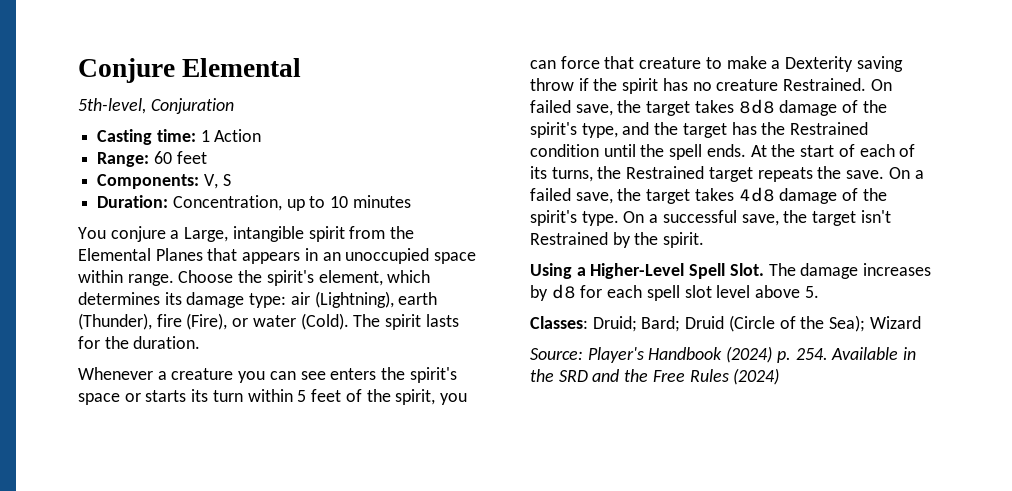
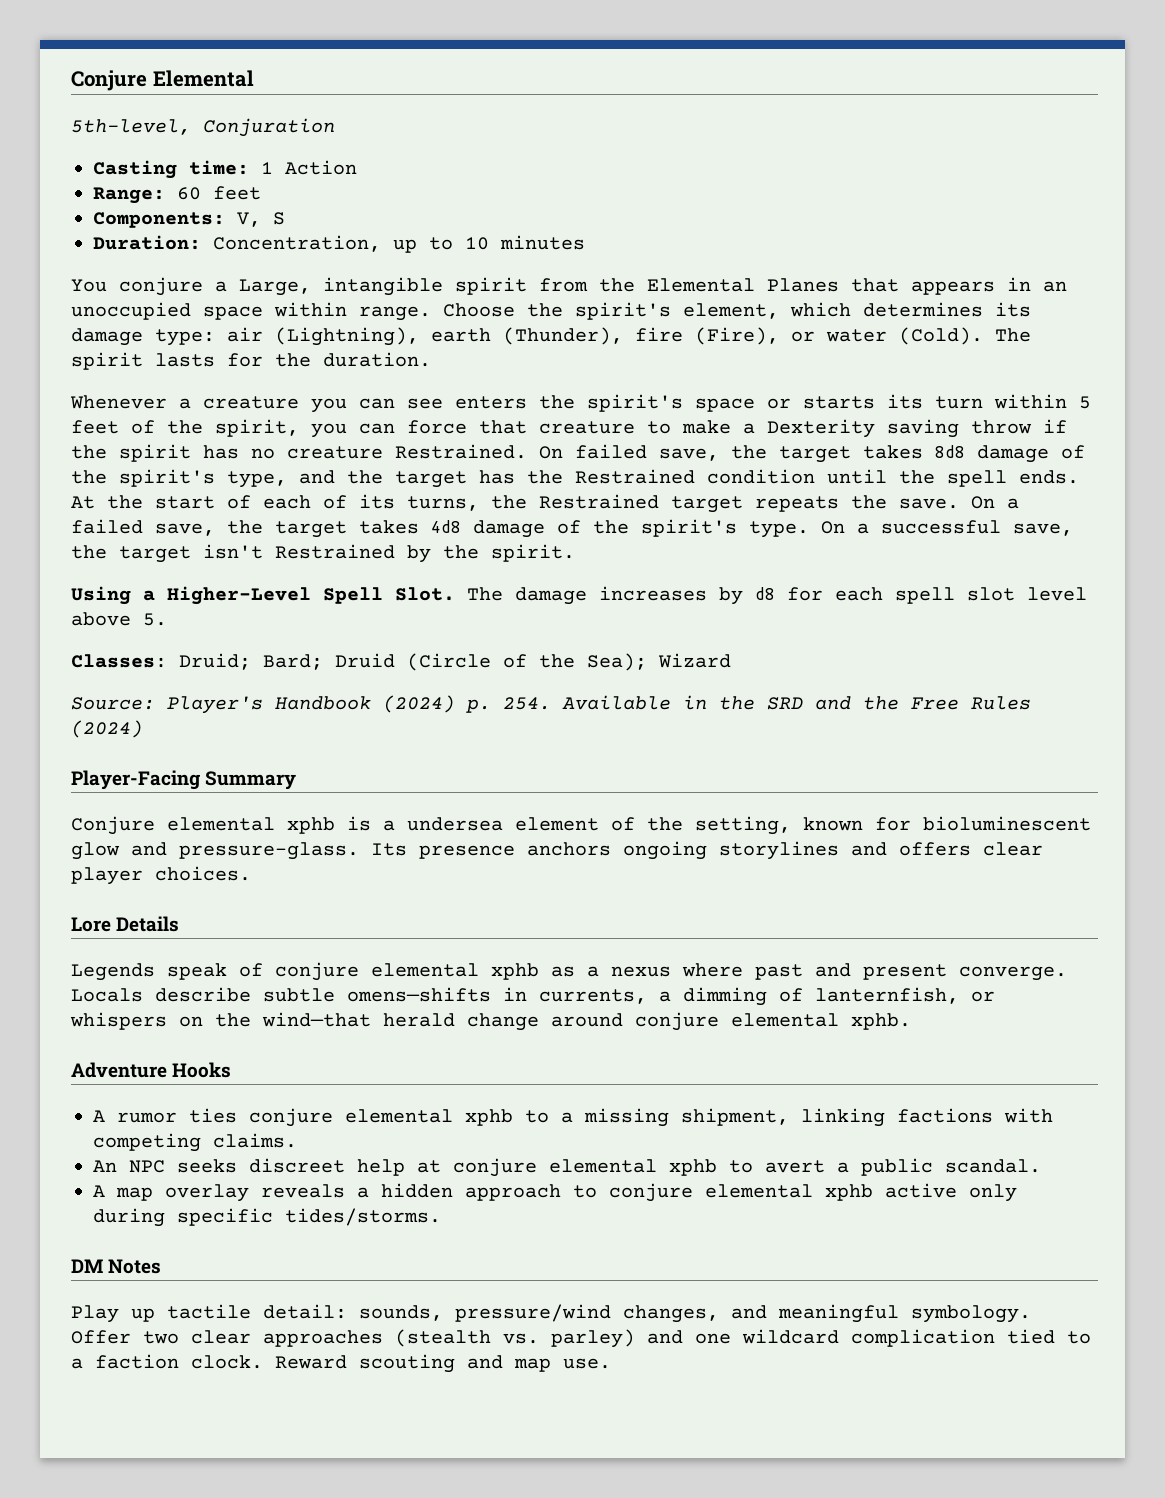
+ Player-Facing Summary
+ Conjure elemental xphb is a undersea element of the setting, known for bioluminescent glow and pressure-glass. Its presence anchors ongoing storylines and offers clear player choices.
+ Lore Details
+ Legends speak of conjure elemental xphb as a nexus where past and present converge. Locals describe subtle omens—shifts in currents, a dimming of lanternfish, or whispers on the wind—that herald change around conjure elemental xphb.
+ Adventure Hooks
+ A rumor ties conjure elemental xphb to a missing shipment, linking factions with competing claims.
+ An NPC seeks discreet help at conjure elemental xphb to avert a public scandal.
+ A map overlay reveals a hidden approach to conjure elemental xphb active only during specific tides/storms.
+ DM Notes
+ Play up tactile detail: sounds, pressure/wind changes, and meaningful symbology. Offer two clear approaches (stealth vs. parley) and one wildcard complication tied to a faction clock. Reward scouting and map use.

